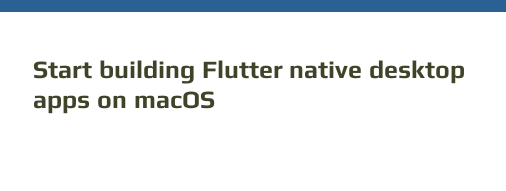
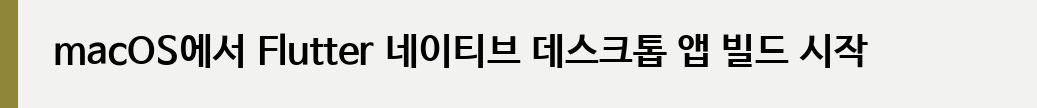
- Start building Flutter native desktop apps on macOS
+ macOS에서 Flutter 네이티브 데스크톱 앱 빌드 시작

